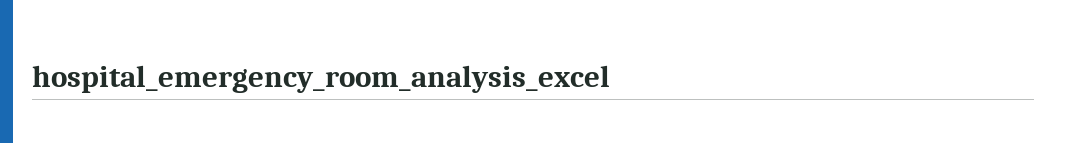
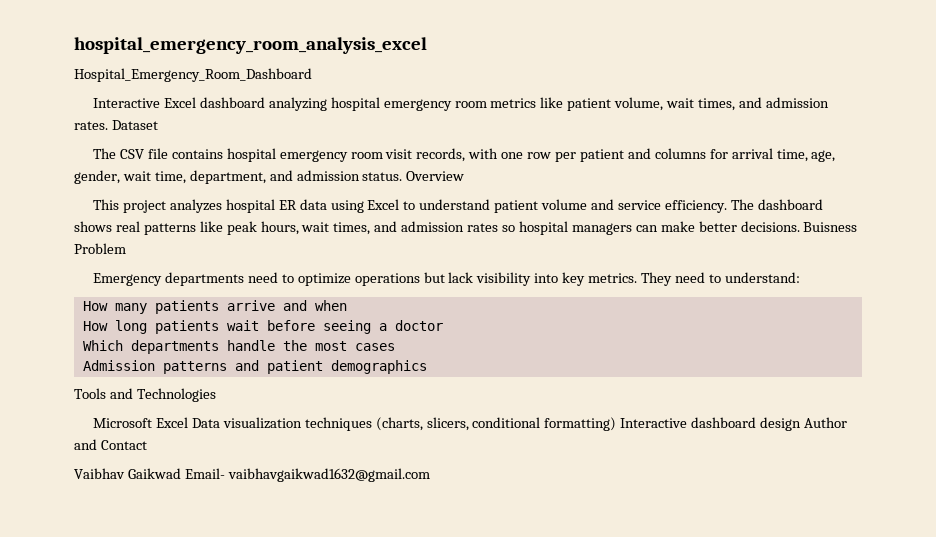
+ Hospital_Emergency_Room_Dashboard
+ Interactive Excel dashboard analyzing hospital emergency room metrics like patient volume, wait times, and admission rates. Dataset
+ The CSV file contains hospital emergency room visit records, with one row per patient and columns for arrival time, age, gender, wait time, department, and admission status. Overview
+ This project analyzes hospital ER data using Excel to understand patient volume and service efficiency. The dashboard shows real patterns like peak hours, wait times, and admission rates so hospital managers can make better decisions. Buisness Problem
+ Emergency departments need to optimize operations but lack visibility into key metrics. They need to understand:
+ How many patients arrive and when
+ How long patients wait before seeing a doctor
+ Which departments handle the most cases
+ Admission patterns and patient demographics
+ Tools and Technologies
+ Microsoft Excel Data visualization techniques (charts, slicers, conditional formatting) Interactive dashboard design Author and Contact
+ Vaibhav Gaikwad Email- vaibhavgaikwad1632@gmail.com

